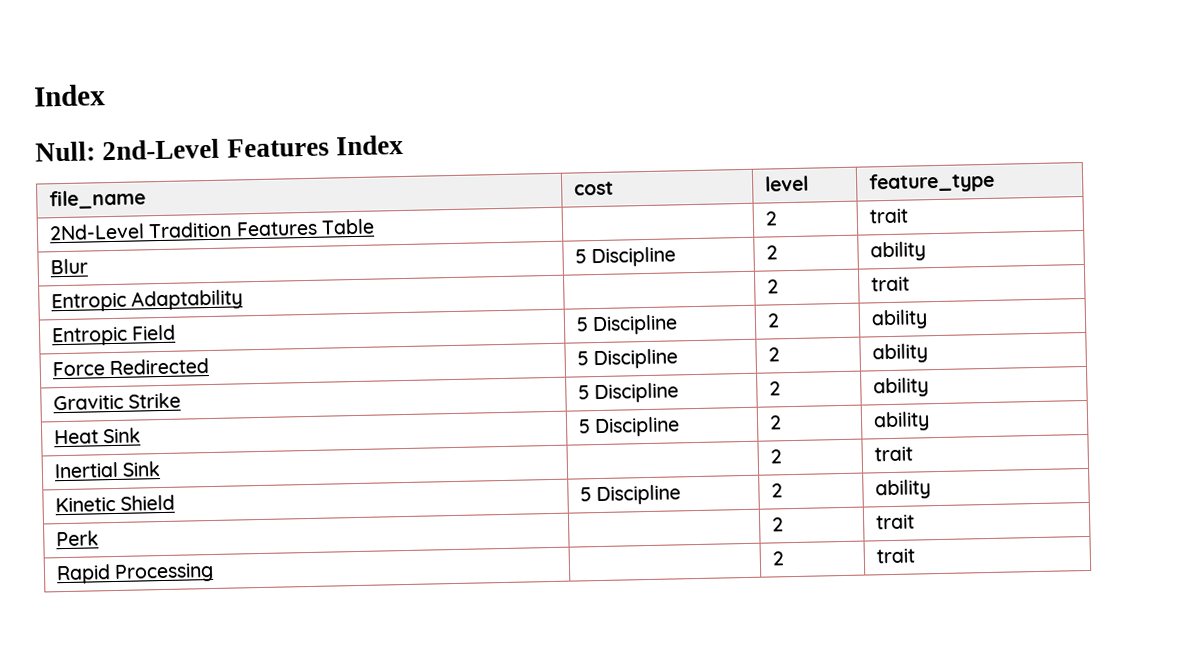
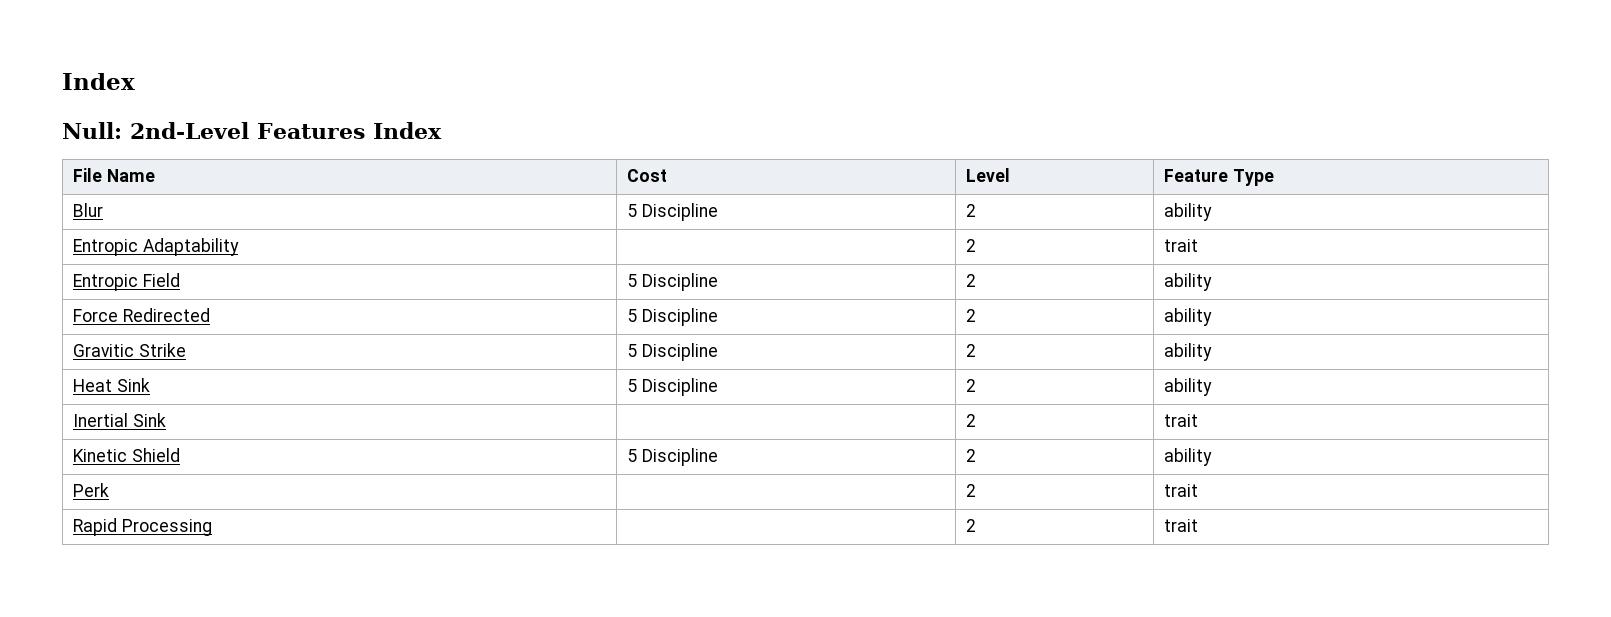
- file_name | cost | level | feature_type
- 2Nd-Level Tradition Features Table | | 2 | trait
+ File Name | Cost | Level | Feature Type

